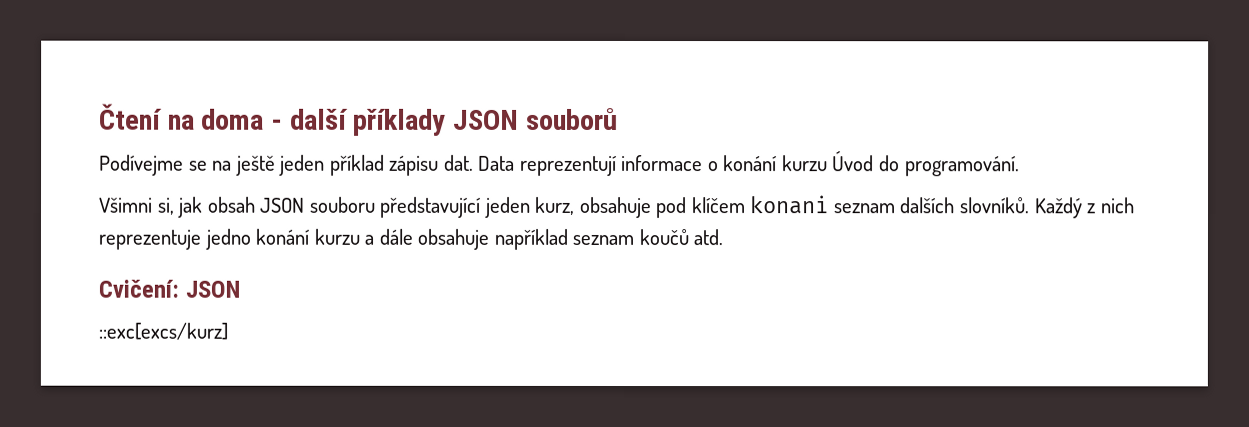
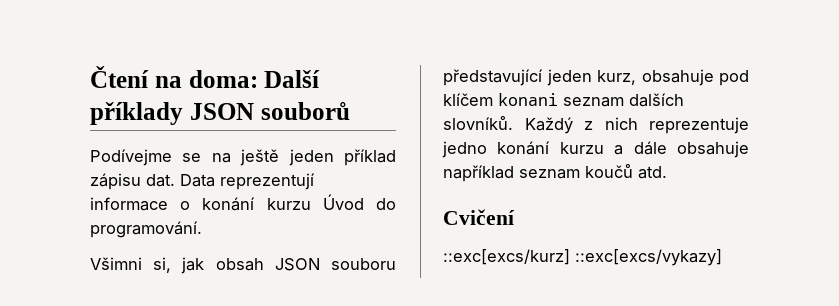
- Čtení na doma - další příklady JSON souborů
+ Čtení na doma: Další příklady JSON souborů
- Cvičení: JSON
+ Cvičení
- ::exc[excs/kurz]
+ ::exc[excs/kurz] ::exc[excs/vykazy]

